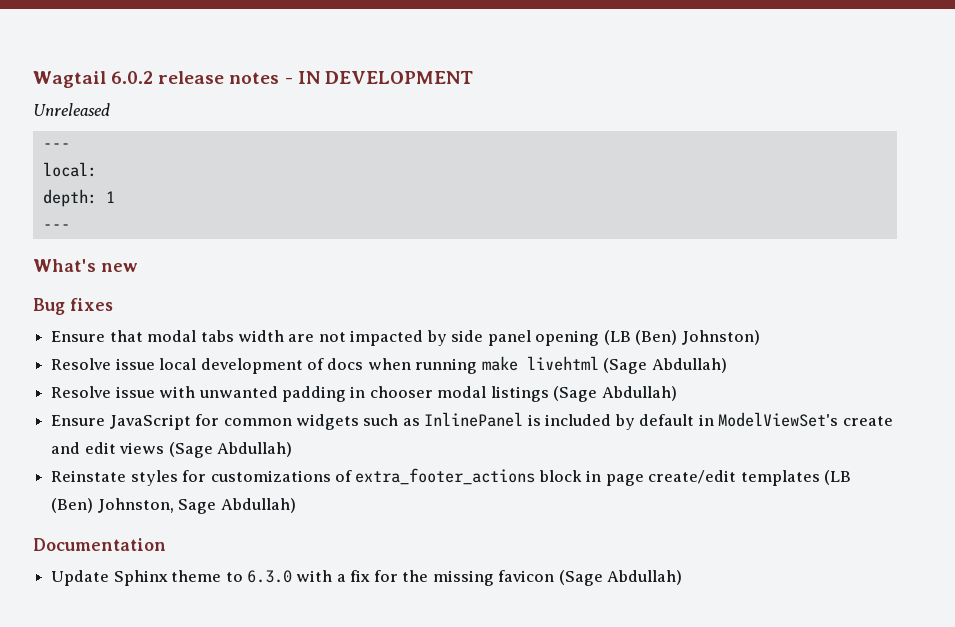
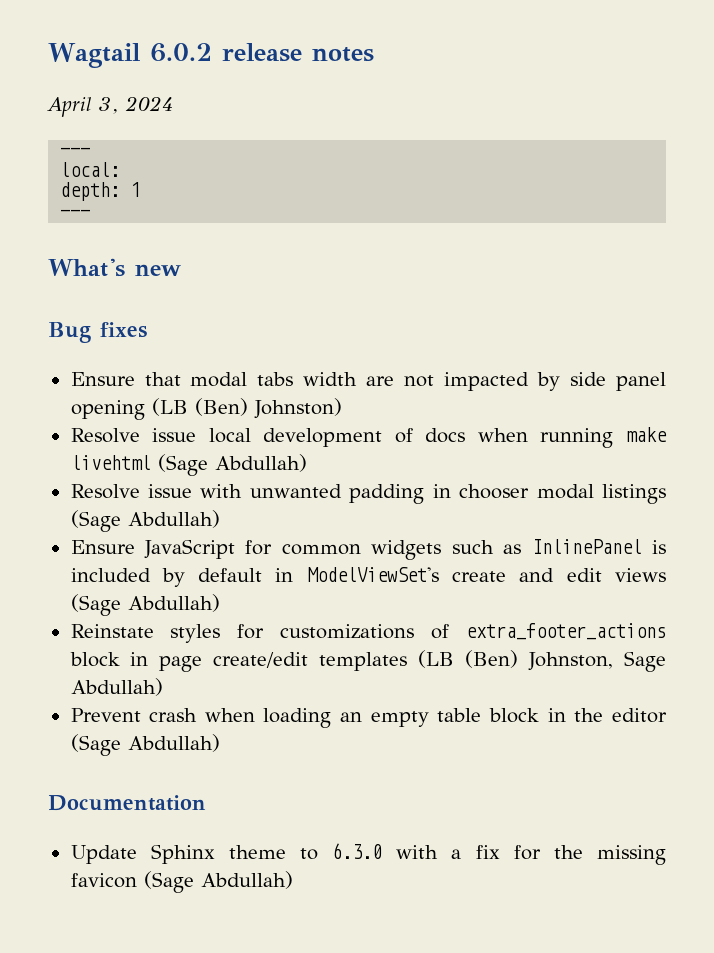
- Wagtail 6.0.2 release notes - IN DEVELOPMENT
- Unreleased
+ Wagtail 6.0.2 release notes
+ April 3, 2024
+ Prevent crash when loading an empty table block in the editor (Sage Abdullah)

